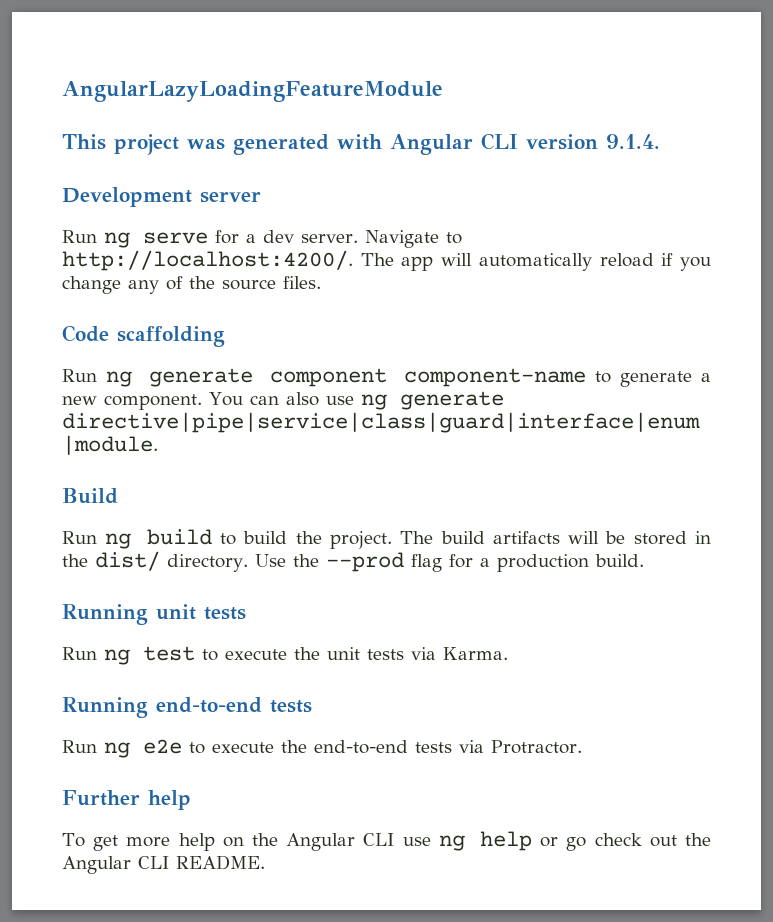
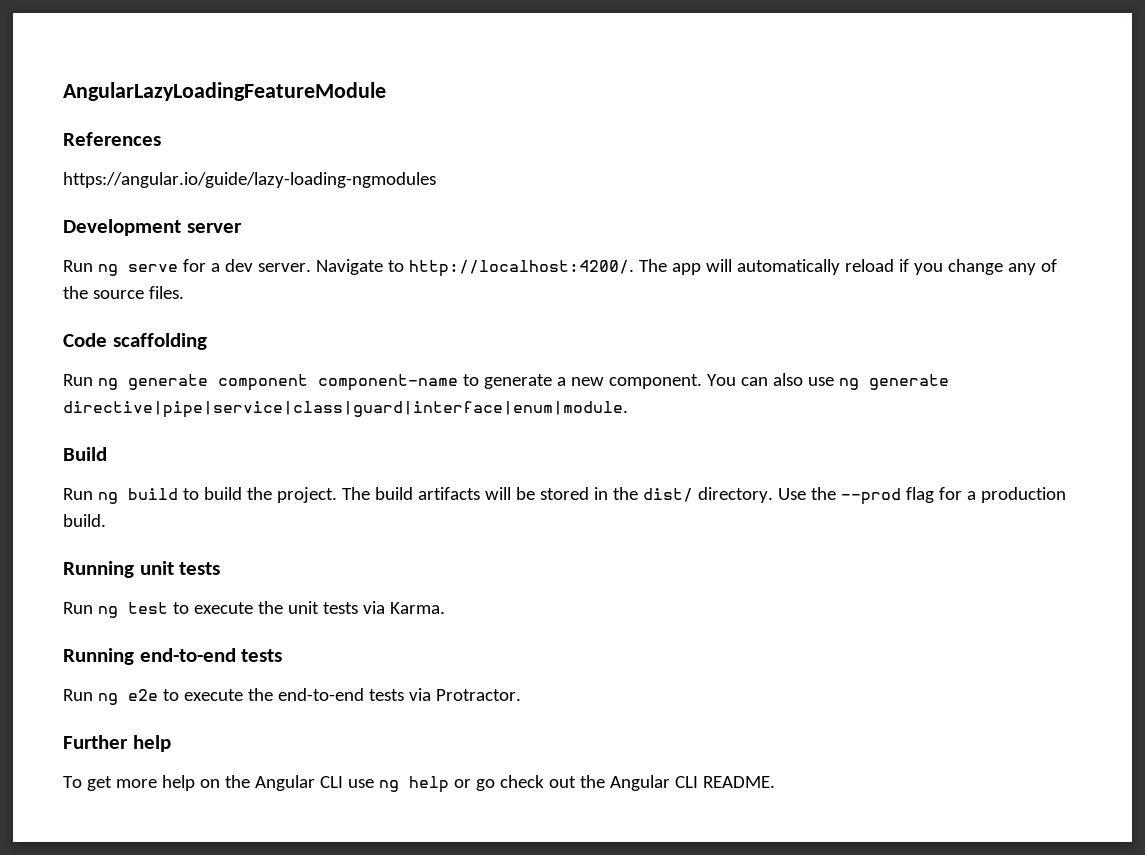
- This project was generated with Angular CLI version 9.1.4.
+ References
+ https://angular.io/guide/lazy-loading-ngmodules

